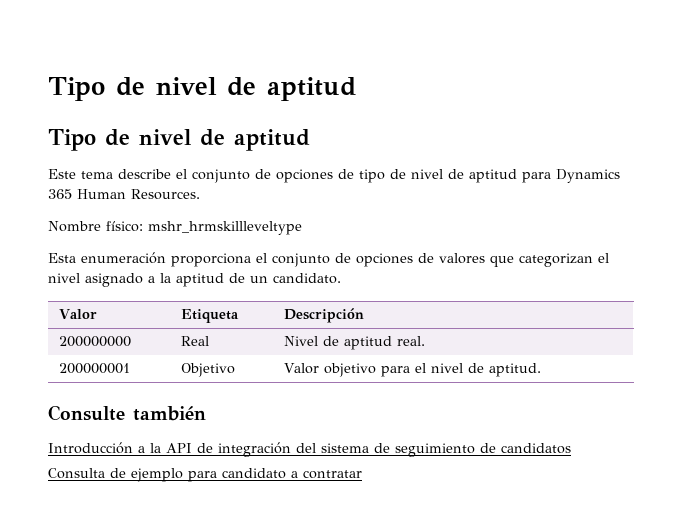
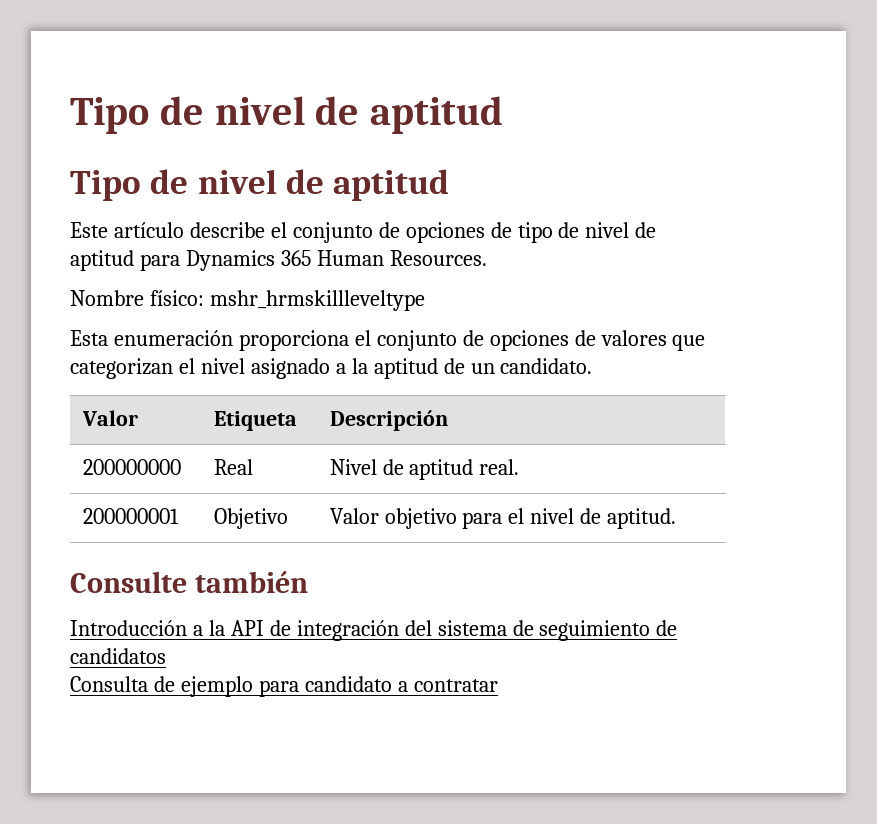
- Este tema describe el conjunto de opciones de tipo de nivel de aptitud para Dynamics 365 Human Resources.
+ Este artículo describe el conjunto de opciones de tipo de nivel de aptitud para Dynamics 365 Human Resources.

